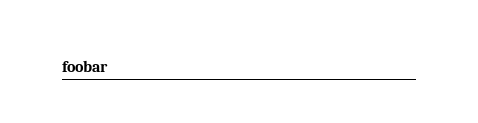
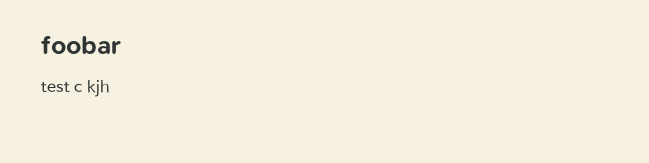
+ test c kjh

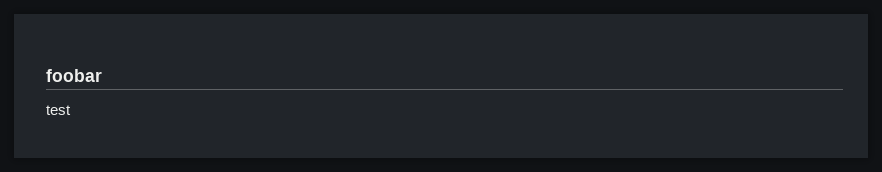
- test c kjh
+ test

